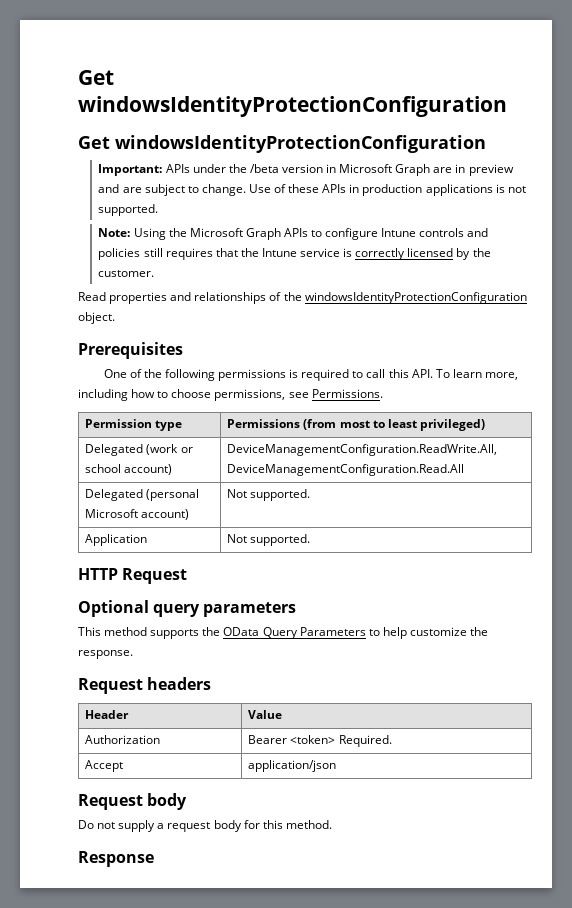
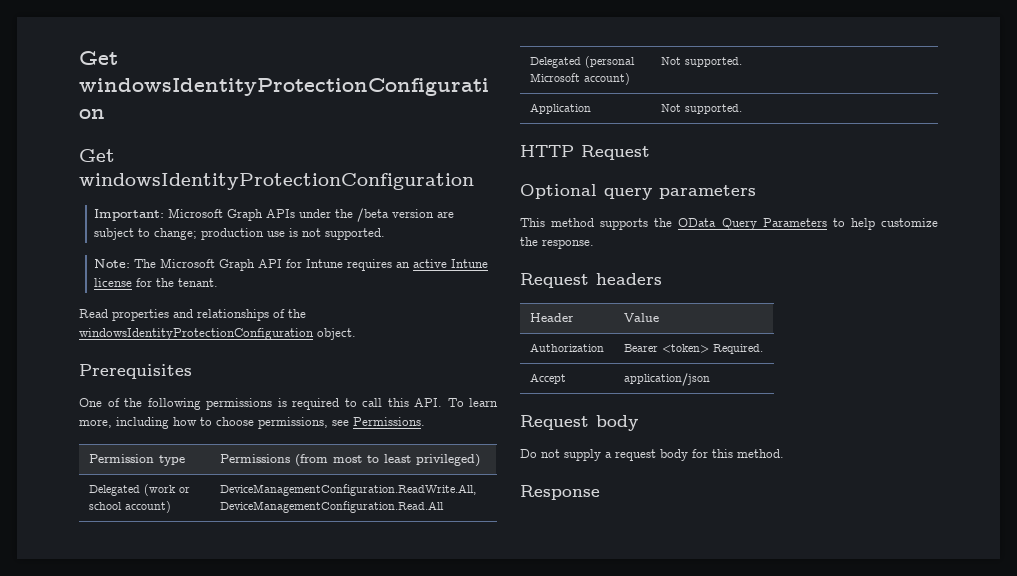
- Important: APIs under the /beta version in Microsoft Graph are in preview and are subject to change. Use of these APIs in production applications is not supported.
- Note: Using the Microsoft Graph APIs to configure Intune controls and policies still requires that the Intune service is correctly licensed by the customer.
+ Important: Microsoft Graph APIs under the /beta version are subject to change; production use is not supported.
+ Note: The Microsoft Graph API for Intune requires an active Intune license for the tenant.

